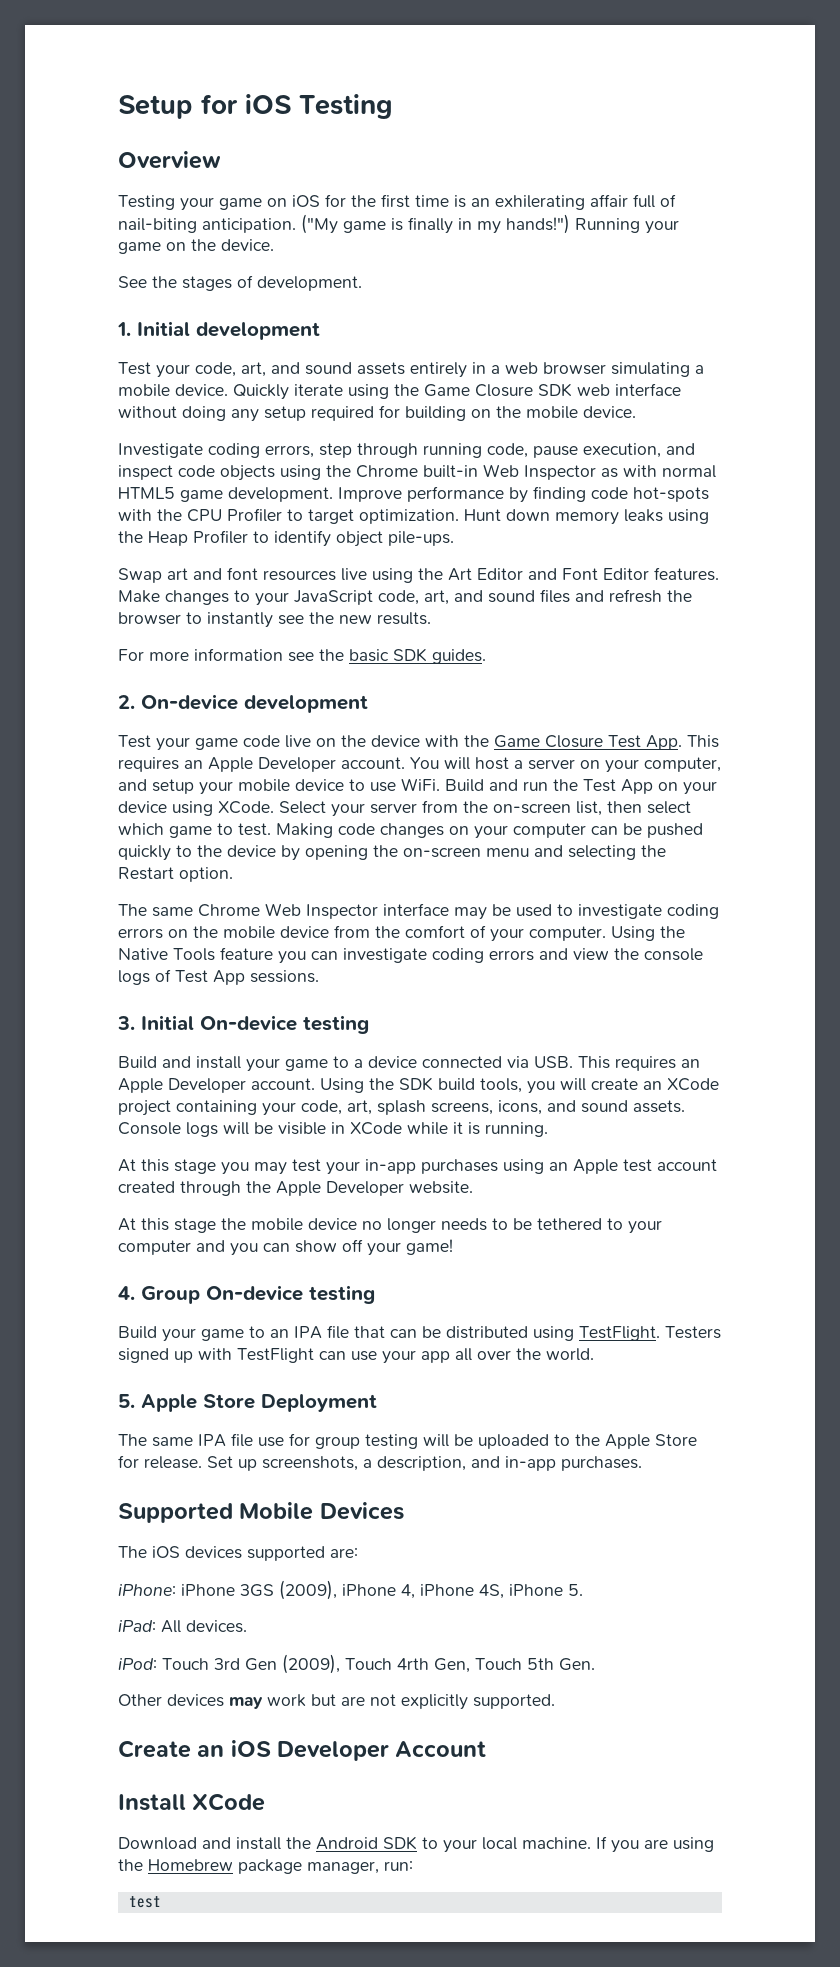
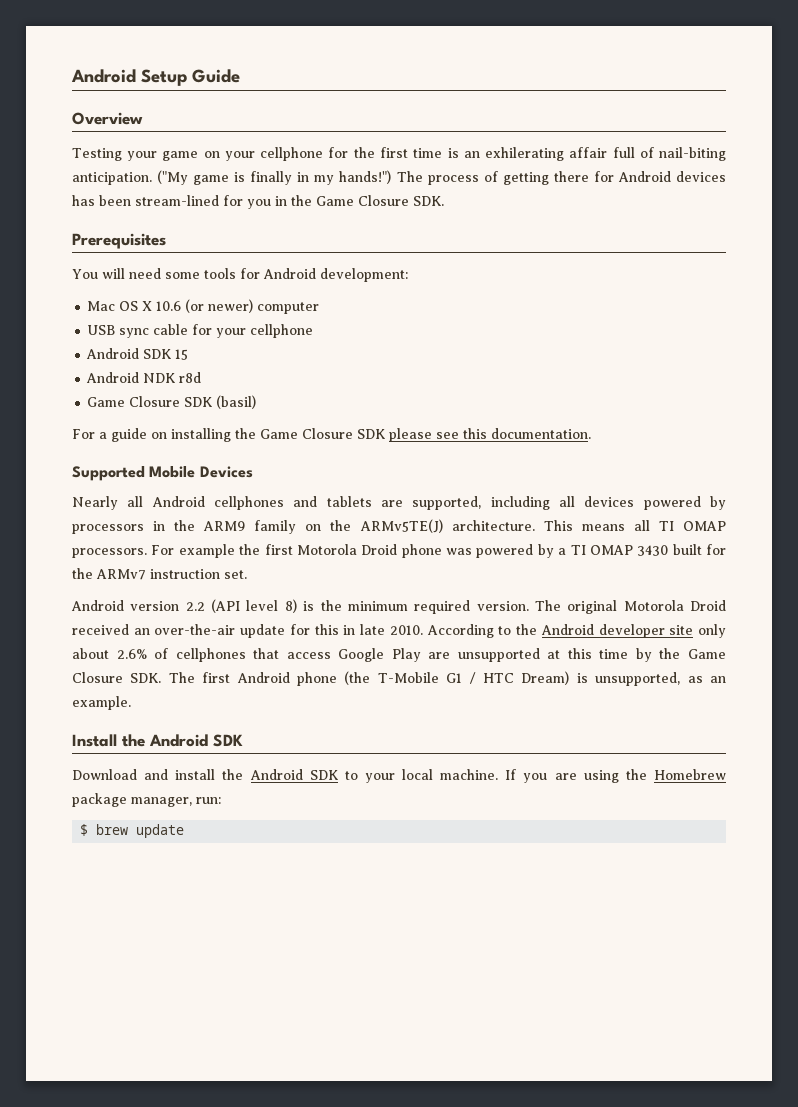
- Setup for iOS Testing
+ Android Setup Guide
- Testing your game on iOS for the first time is an exhilerating affair full of nail-biting anticipation.
+ Testing your game on your cellphone for the first time is an exhilerating affair full of nail-biting anticipation.
- Running your game on the device.
- See the stages of development.
- 1. Initial development
- Test your code, art, and sound assets entirely in a web browser simulating a mobile device. Quickly iterate using the Game Closure SDK web interface without doing any setup required for building on the mobile device.
- Investigate coding errors, step through running code, pause execution, and inspect code objects using the Chrome built-in Web Inspector as with normal HTML5 game development. Improve performance by finding code hot-spots with the CPU Profiler to target optimization. Hunt down memory leaks using the Heap Profiler to identify object pile-ups.
- Swap art and font resources live using the Art Editor and Font Editor features. Make changes to your JavaScript code, art, and sound files and refresh the browser to instantly see the new results.
- For more information see the basic SDK guides.
- 2. On-device development
- Test your game code live on the device with the Game Closure Test App. This requires an Apple Developer account. You will host a server on your computer, and setup your mobile device to use WiFi. Build and run the Test App on your device using XCode. Select your server from the on-screen list, then select which game to test. Making code changes on your computer can be pushed quickly to the device by opening the on-screen menu and selecting the Restart option.
- The same Chrome Web Inspector interface may be used to investigate coding errors on the mobile device from the comfort of your computer. Using the Native Tools feature you can investigate coding errors and view the console logs of Test App sessions.
- 3. Initial On-device testing
- Build and install your game to a device connected via USB. This requires an Apple Developer account. Using the SDK build tools, you will create an XCode project containing your code, art, splash screens, icons, and sound assets. Console logs will be visible in XCode while it is running.
- At this stage you may test your in-app purchases using an Apple test account created through the Apple Developer website.
- At this stage the mobile device no longer needs to be tethered to your computer and you can show off your game!
- 4. Group On-device testing
- Build your game to an IPA file that can be distributed using TestFlight. Testers signed up with TestFlight can use your app all over the world.
- 5. Apple Store Deployment
- The same IPA file use for group testing will be uploaded to the Apple Store for release. Set up screenshots, a description, and in-app purchases.
+ The process of getting there for Android devices has been stream-lined for you in the Game Closure SDK.
+ Prerequisites
+ You will need some tools for Android development:
+ Mac OS X 10.6 (or newer) computer
+ USB sync cable for your cellphone
+ Android SDK 15
+ Android NDK r8d
+ Game Closure SDK (basil)
+ For a guide on installing the Game Closure SDK please see this documentation.
  Supported Mobile Devices
- The iOS devices supported are:
- iPhone: iPhone 3GS (2009), iPhone 4, iPhone 4S, iPhone 5.
- iPad: All devices.
- iPod: Touch 3rd Gen (2009), Touch 4rth Gen, Touch 5th Gen.
- Other devices may work but are not explicitly supported.
- Create an iOS Developer Account
- Install XCode
+ Nearly all Android cellphones and tablets are supported, including all devices powered by processors in the ARM9 family on the ARMv5TE(J) architecture. This means all TI OMAP processors. For example the first Motorola Droid phone was powered by a TI OMAP 3430 built for the ARMv7 instruction set.
+ Android version 2.2 (API level 8) is the minimum required version. The original Motorola Droid received an over-the-air update for this in late 2010. According to the Android developer site only about 2.6% of cellphones that access Google Play are unsupported at this time by the Game Closure SDK. The first Android phone (the T-Mobile G1 / HTC Dream) is unsupported, as an example.
+ Install the Android SDK
  If you are using the Homebrew package manager, run:
- test
+ $ brew update

